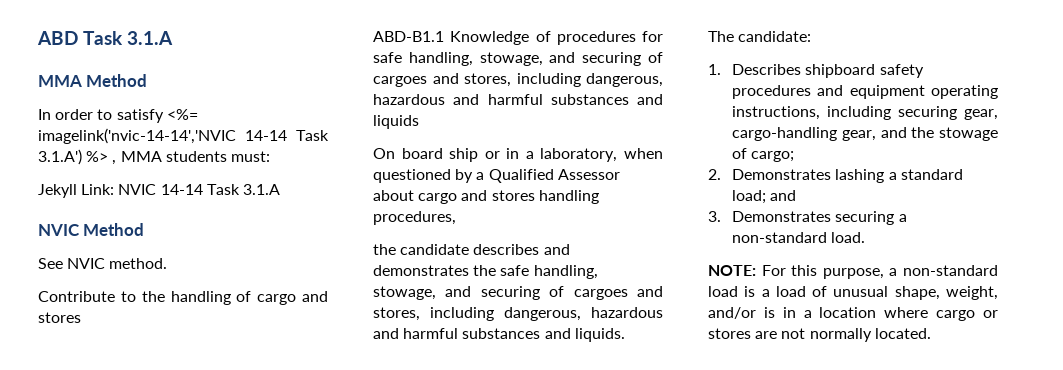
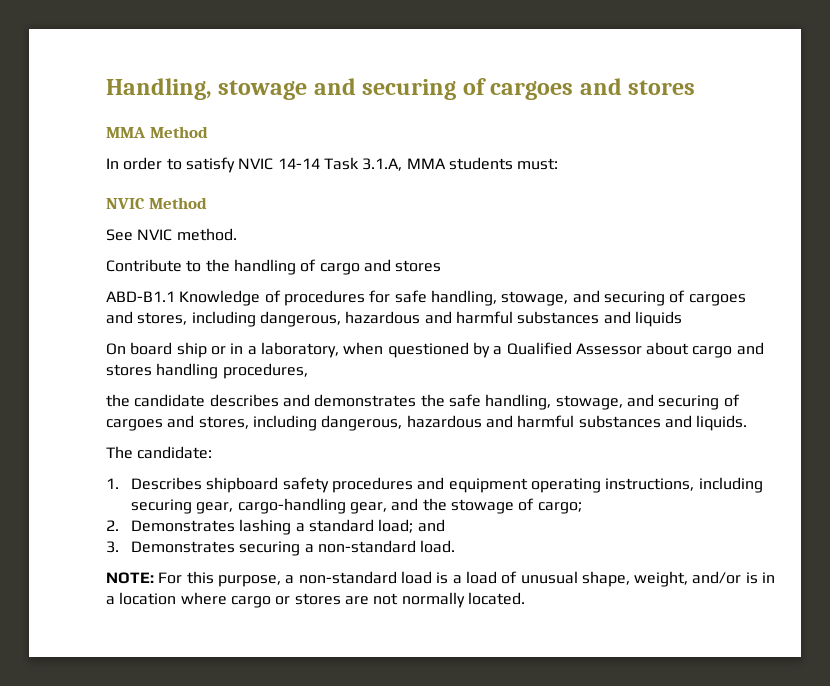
- ABD Task 3.1.A
+ Handling, stowage and securing of cargoes and stores
- In order to satisfy <%= imagelink('nvic-14-14','NVIC 14-14 Task 3.1.A') %> , MMA students must:
- Jekyll Link: NVIC 14-14 Task 3.1.A
+ In order to satisfy NVIC 14-14 Task 3.1.A, MMA students must:

